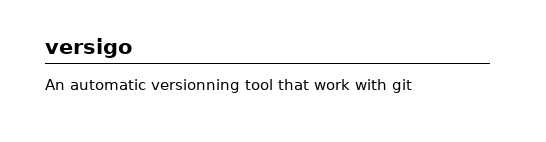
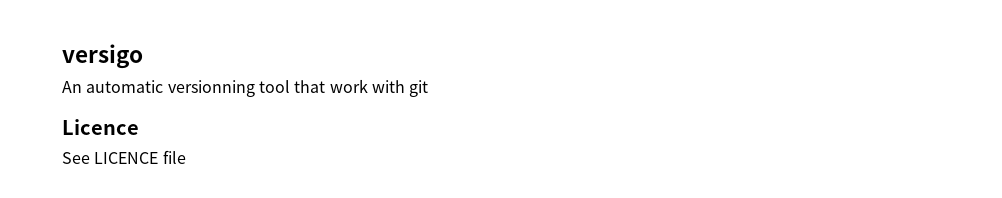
+ Licence
+ See LICENCE file

